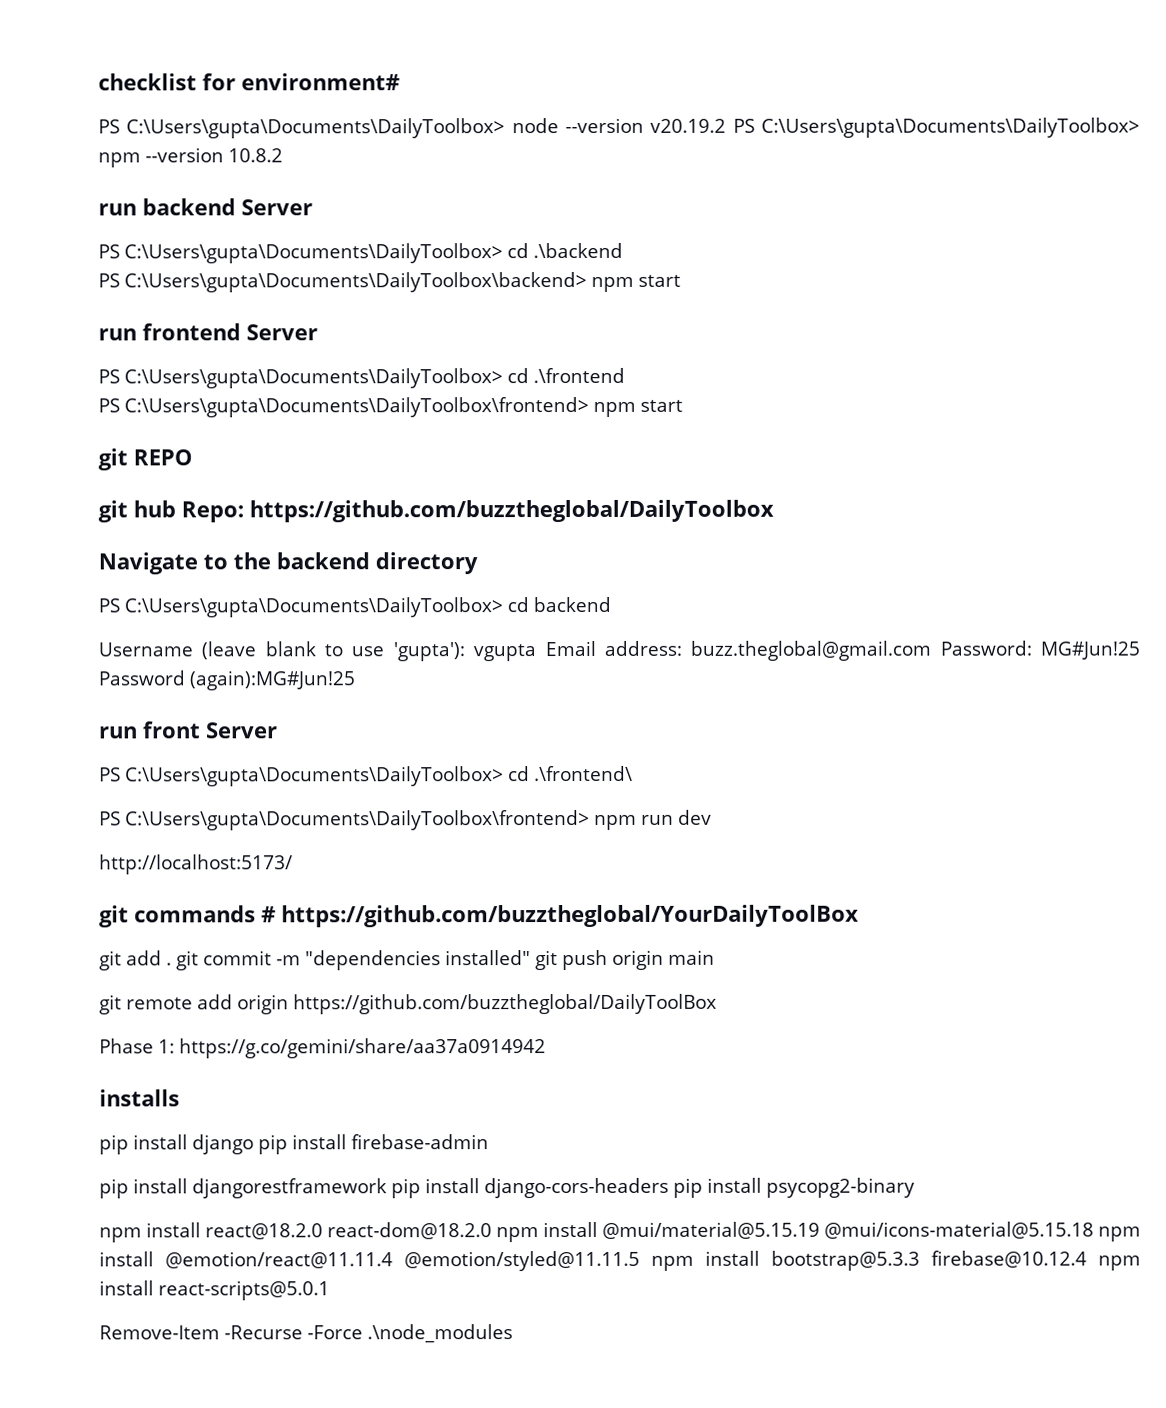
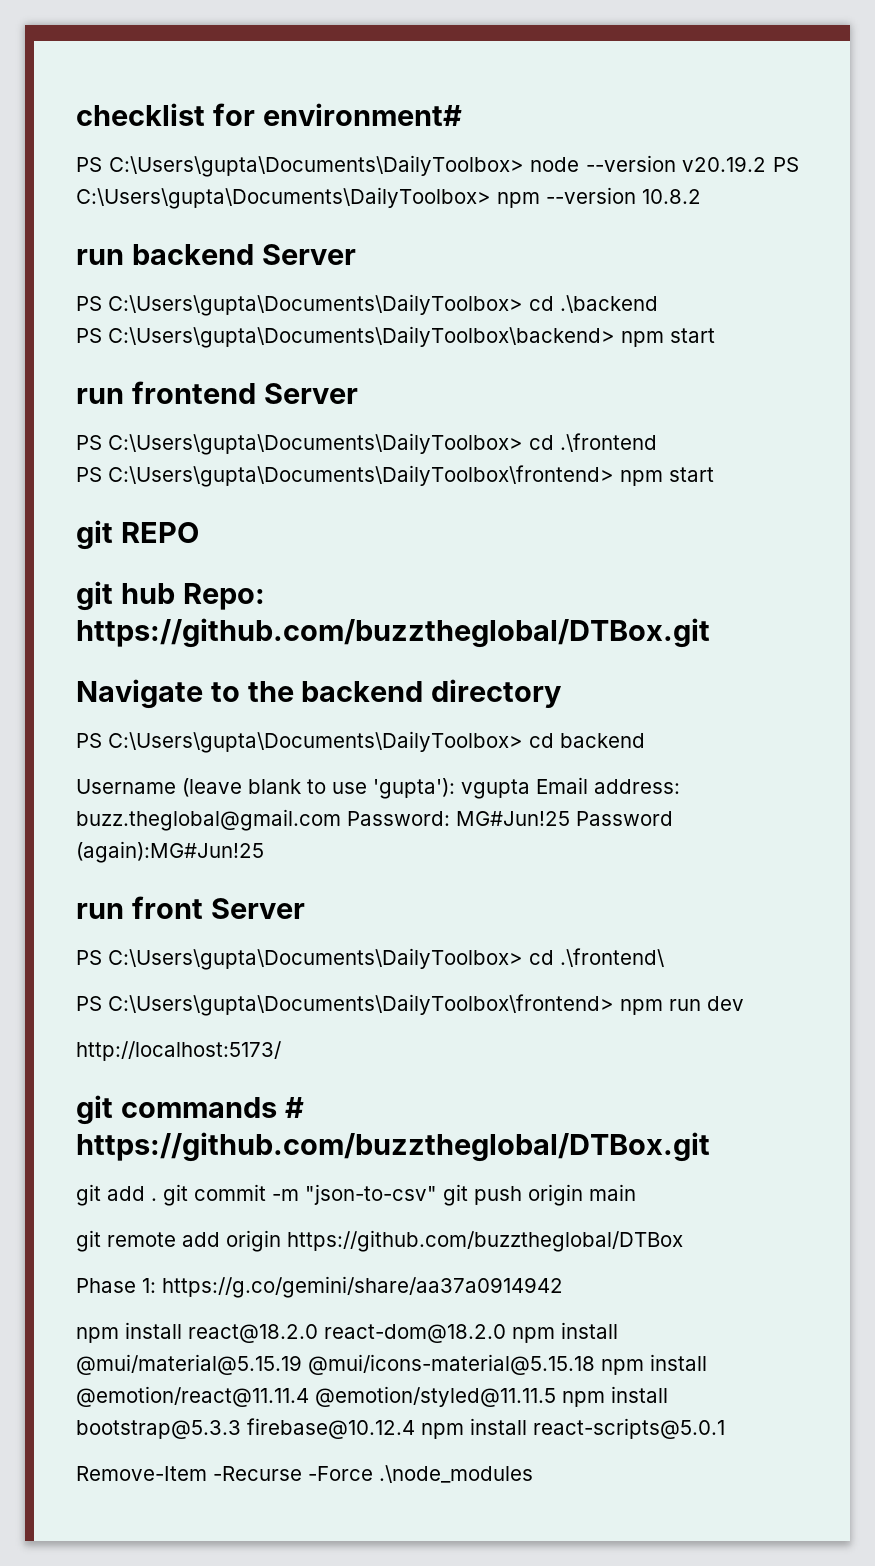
- git hub Repo: https://github.com/buzztheglobal/DailyToolbox
+ git hub Repo: https://github.com/buzztheglobal/DTBox.git
- git commands # https://github.com/buzztheglobal/YourDailyToolBox
+ git commands # https://github.com/buzztheglobal/DTBox.git
- git add . git commit -m "dependencies installed" git push origin main
+ git add . git commit -m "json-to-csv" git push origin main
- git remote add origin https://github.com/buzztheglobal/DailyToolBox
+ git remote add origin https://github.com/buzztheglobal/DTBox
- installs
- pip install django pip install firebase-admin
- pip install djangorestframework pip install django-cors-headers pip install psycopg2-binary

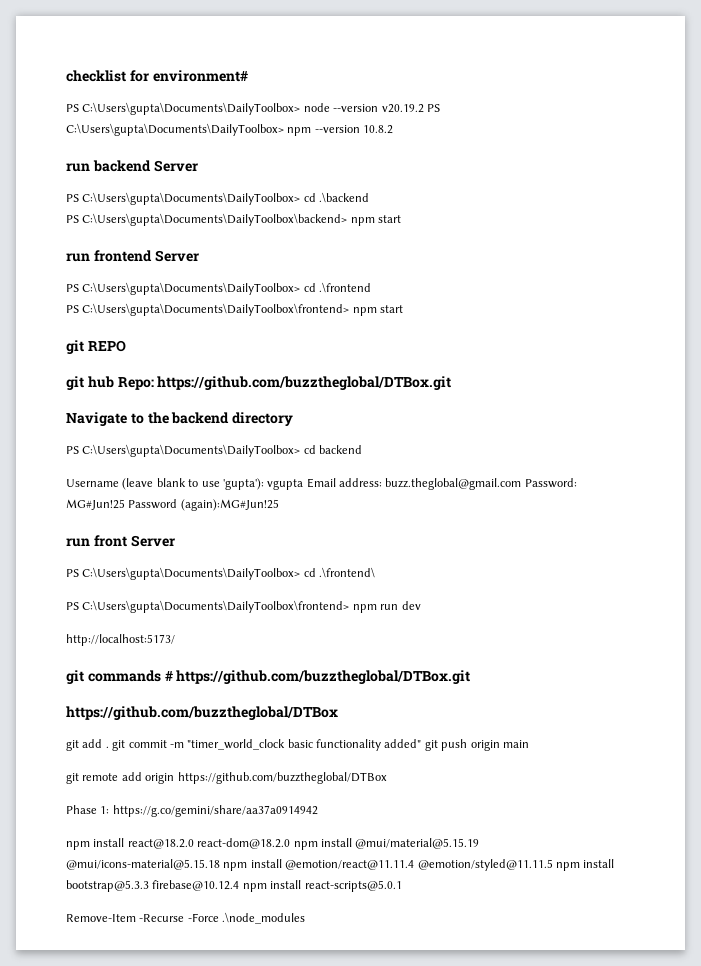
  git commands # https://github.com/buzztheglobal/DTBox.git
+ https://github.com/buzztheglobal/DTBox
- git add . git commit -m "json-to-csv" git push origin main
+ git add . git commit -m "timer_world_clock basic functionality added" git push origin main

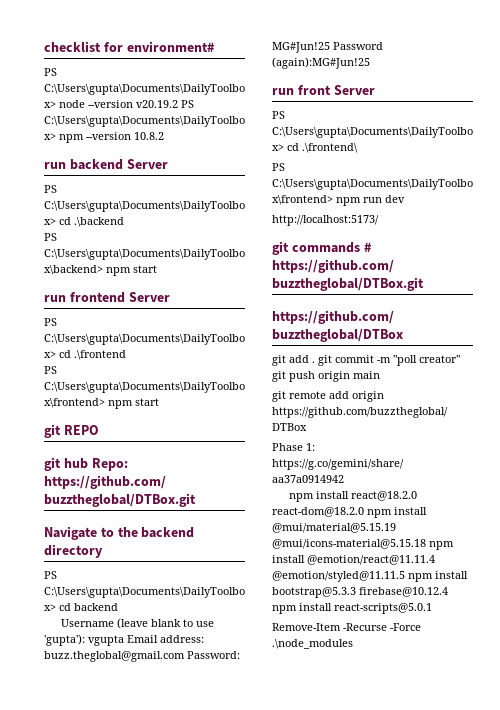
- git add . git commit -m "timer_world_clock basic functionality added" git push origin main
+ git add . git commit -m "poll creator" git push origin main

